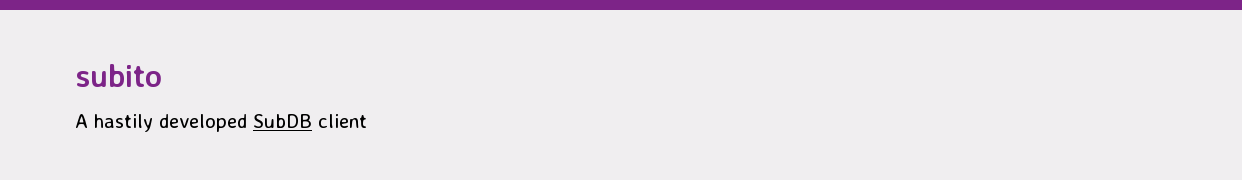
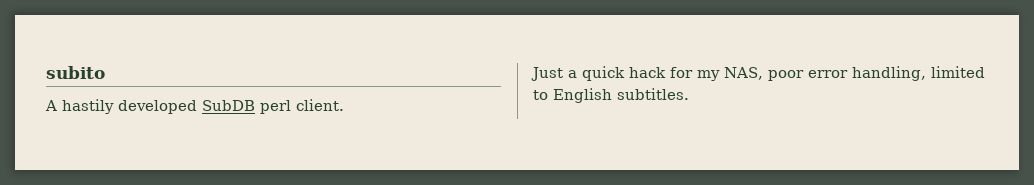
- A hastily developed SubDB client
+ A hastily developed SubDB perl client.
+ Just a quick hack for my NAS, poor error handling, limited to English subtitles.

